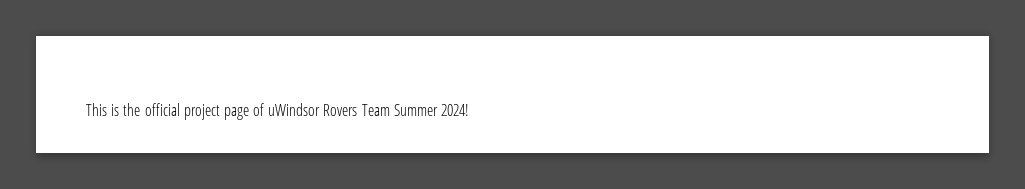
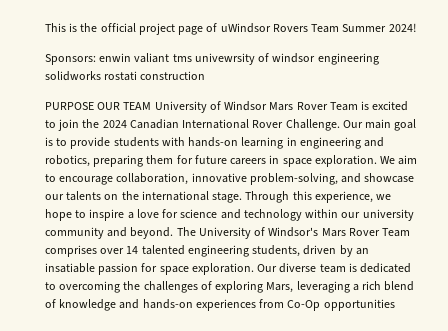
+ Sponsors: enwin valiant tms univewrsity of windsor engineering solidworks rostati construction
+ PURPOSE OUR TEAM University of Windsor Mars Rover Team is excited to join the 2024 Canadian International Rover Challenge. Our main goal is to provide students with hands-on learning in engineering and robotics, preparing them for future careers in space exploration. We aim to encourage collaboration, innovative problem-solving, and showcase our talents on the international stage. Through this experience, we hope to inspire a love for science and technology within our university community and beyond. The University of Windsor's Mars Rover Team comprises over 14 talented engineering students, driven by an insatiable passion for space exploration. Our diverse team is dedicated to overcoming the challenges of exploring Mars, leveraging a rich blend of knowledge and hands-on experiences from Co-Op opportunities

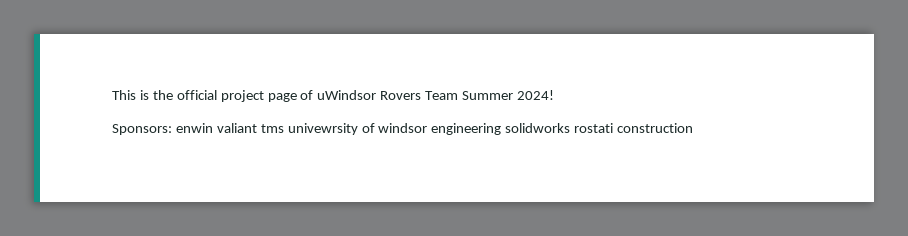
- PURPOSE OUR TEAM University of Windsor Mars Rover Team is excited to join the 2024 Canadian International Rover Challenge. Our main goal is to provide students with hands-on learning in engineering and robotics, preparing them for future careers in space exploration. We aim to encourage collaboration, innovative problem-solving, and showcase our talents on the international stage. Through this experience, we hope to inspire a love for science and technology within our university community and beyond. The University of Windsor's Mars Rover Team comprises over 14 talented engineering students, driven by an insatiable passion for space exploration. Our diverse team is dedicated to overcoming the challenges of exploring Mars, leveraging a rich blend of knowledge and hands-on experiences from Co-Op opportunities

